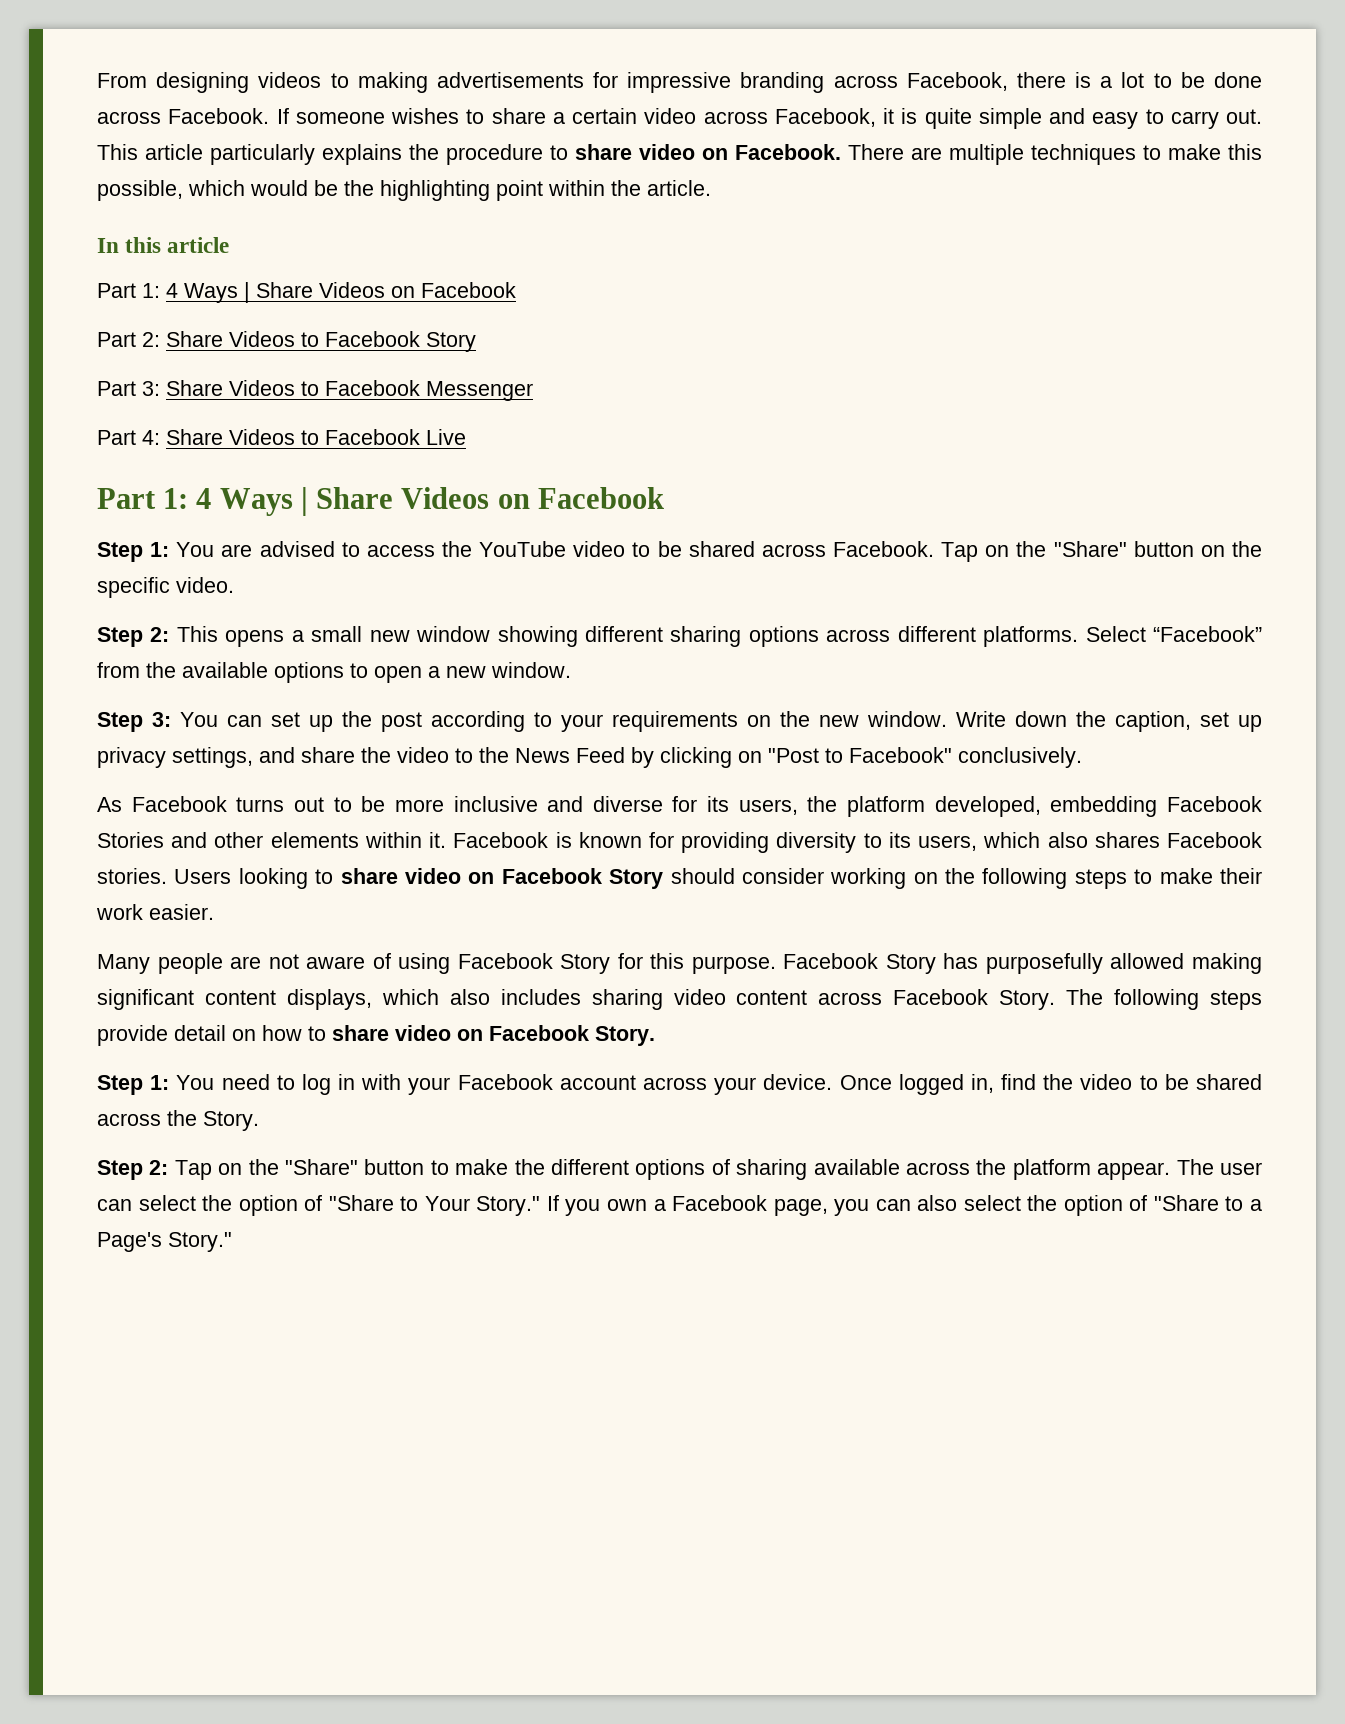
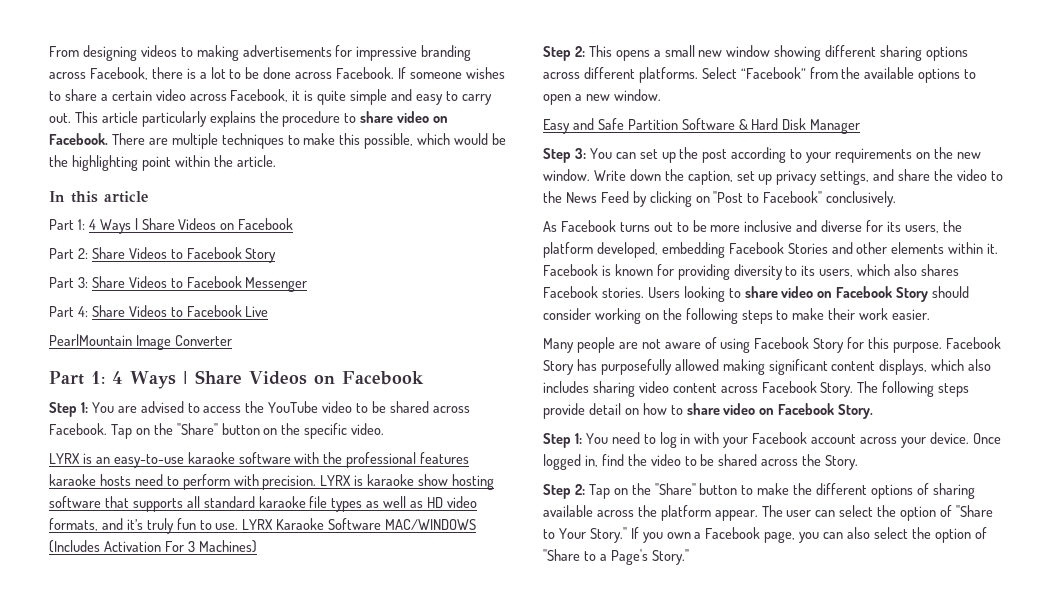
+ PearlMountain Image Converter
+ LYRX is an easy-to-use karaoke software with the professional features karaoke hosts need to perform with precision. LYRX is karaoke show hosting software that supports all standard karaoke file types as well as HD video formats, and it’s truly fun to use. LYRX Karaoke Software MAC/WINDOWS (Includes Activation For 3 Machines)
+ Easy and Safe Partition Software & Hard Disk Manager

